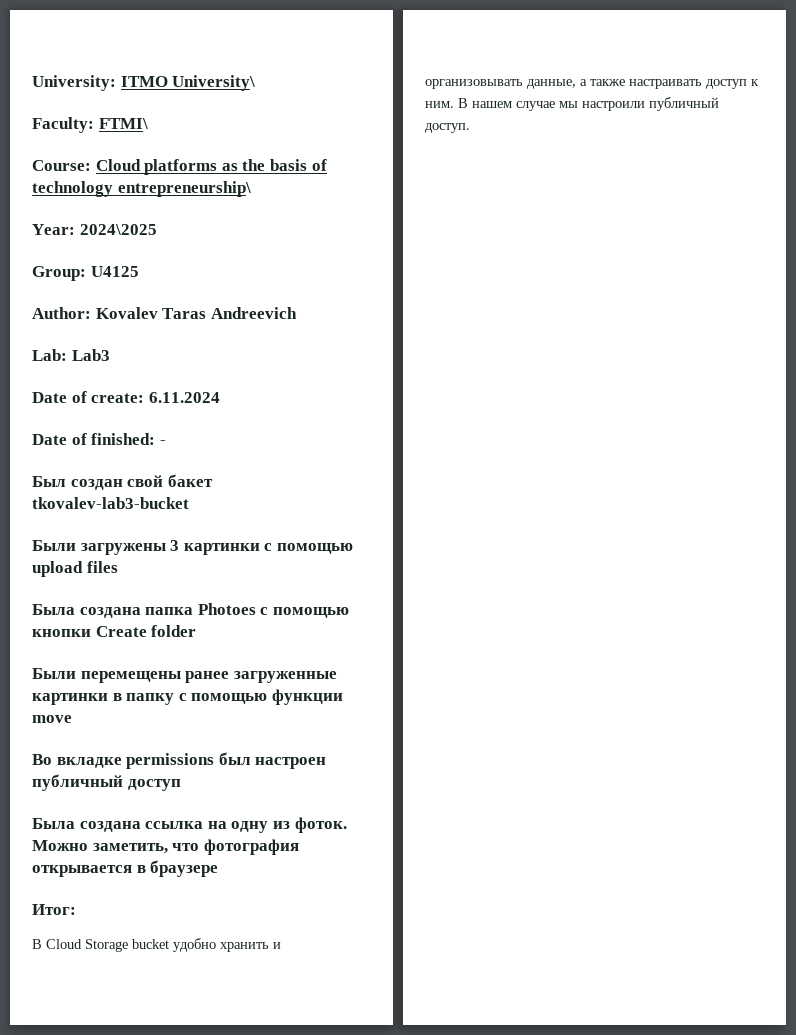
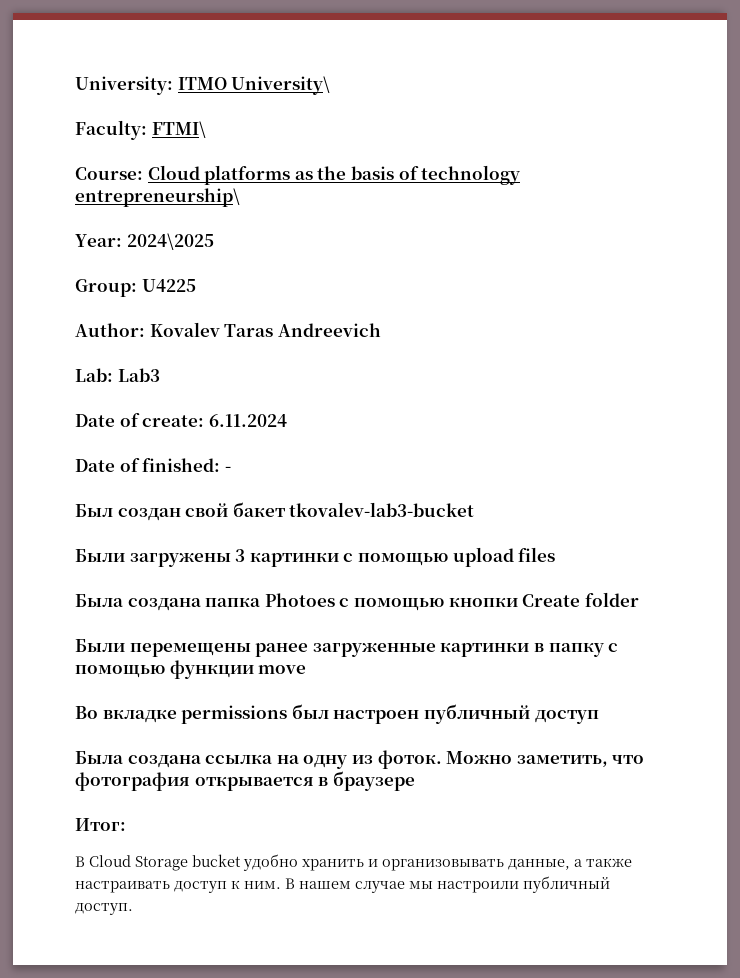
- Group: U4125
+ Group: U4225

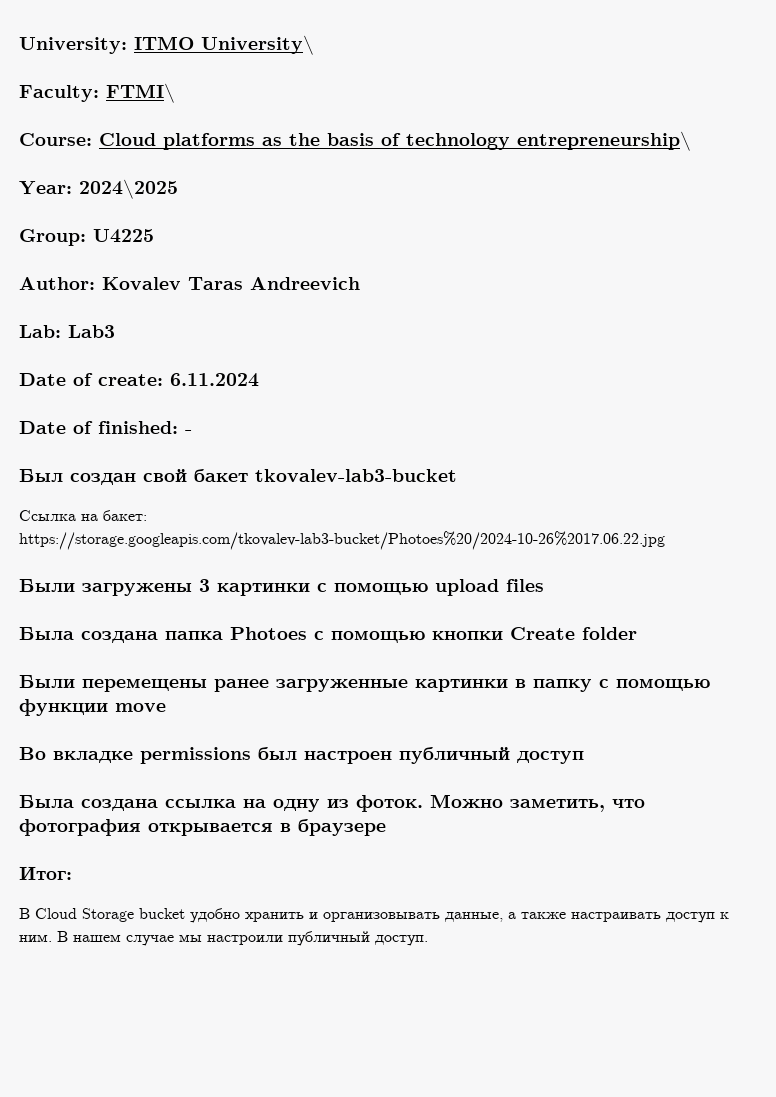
+ Ссылка на бакет: https://storage.googleapis.com/tkovalev-lab3-bucket/Photoes%20/2024-10-26%2017.06.22.jpg

